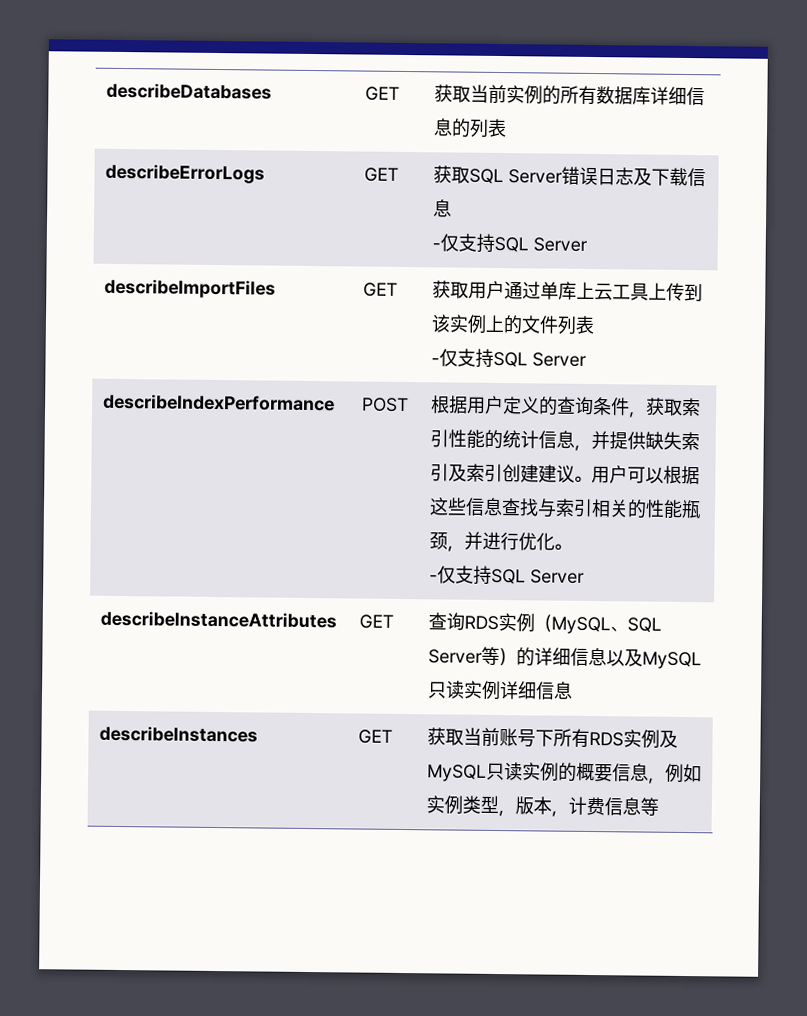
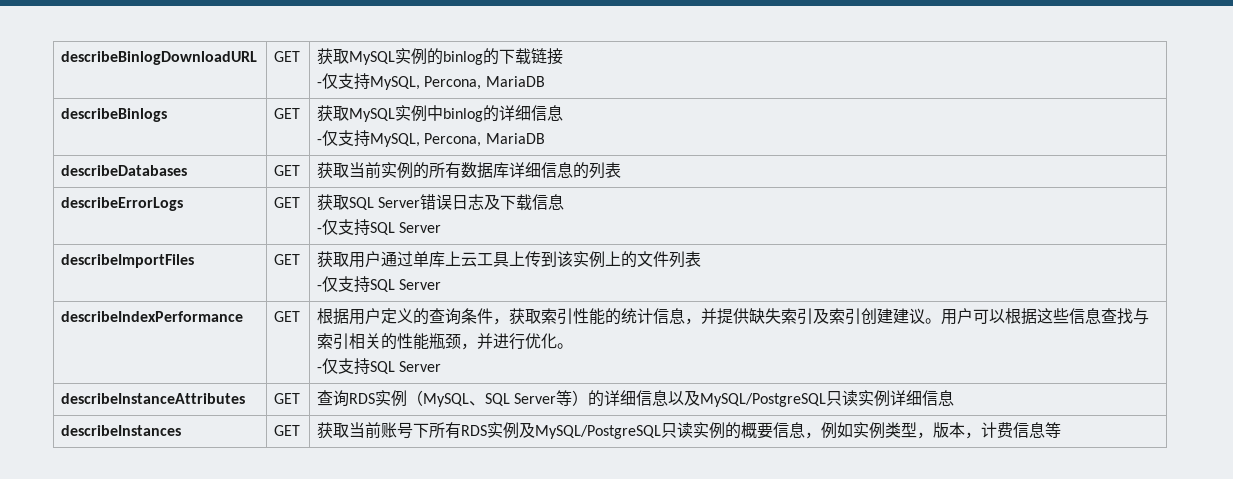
+ describeBinlogDownloadURL | GET | 获取MySQL实例的binlog的下载链接
+ -仅支持MySQL, Percona, MariaDB
+ describeBinlogs | GET | 获取MySQL实例中binlog的详细信息
+ -仅支持MySQL, Percona, MariaDB
- describeIndexPerformance | POST
+ describeIndexPerformance | GET
- describeInstanceAttributes | GET | 查询RDS实例（MySQL、SQL Server等）的详细信息以及MySQL只读实例详细信息
+ describeInstanceAttributes | GET | 查询RDS实例（MySQL、SQL Server等）的详细信息以及MySQL/PostgreSQL只读实例详细信息
- describeInstances | GET | 获取当前账号下所有RDS实例及MySQL只读实例的概要信息，例如实例类型，版本，计费信息等
+ describeInstances | GET | 获取当前账号下所有RDS实例及MySQL/PostgreSQL只读实例的概要信息，例如实例类型，版本，计费信息等

